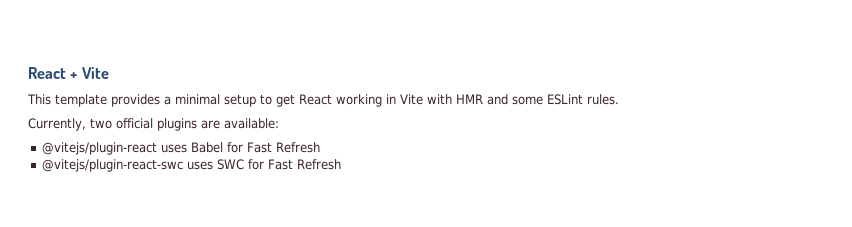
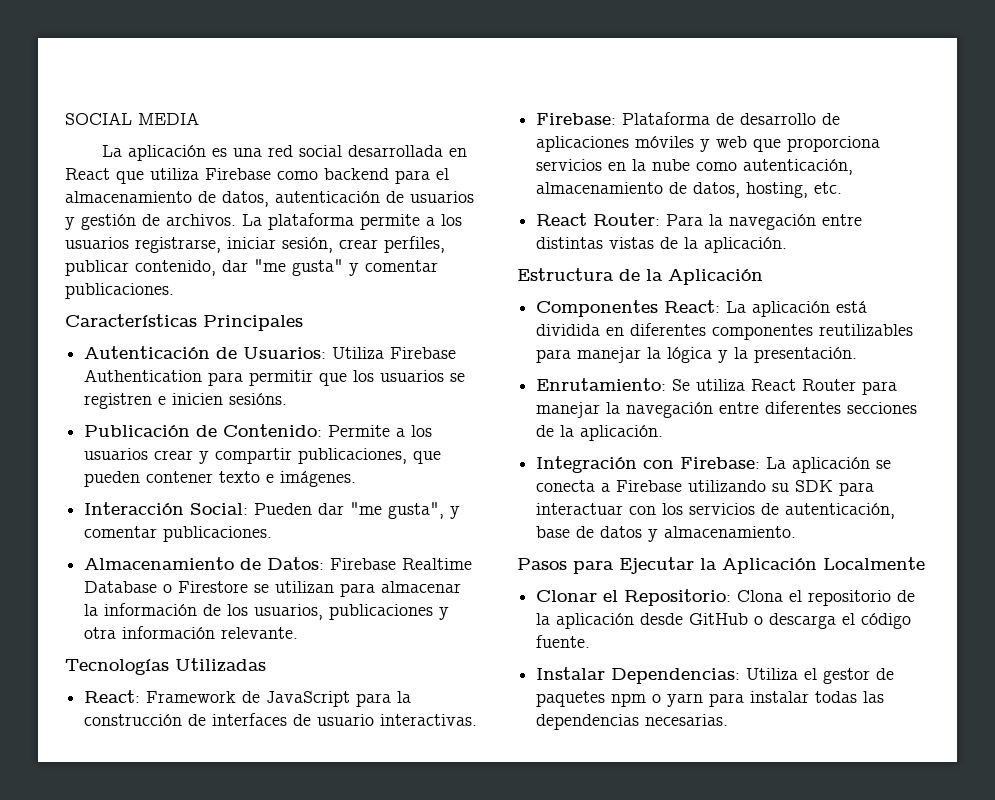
- React + Vite
- This template provides a minimal setup to get React working in Vite with HMR and some ESLint rules.
- Currently, two official plugins are available:
- @vitejs/plugin-react uses Babel for Fast Refresh
- @vitejs/plugin-react-swc uses SWC for Fast Refresh
+ SOCIAL MEDIA
+ La aplicación es una red social desarrollada en React que utiliza Firebase como backend para el almacenamiento de datos, autenticación de usuarios y gestión de archivos. La plataforma permite a los usuarios registrarse, iniciar sesión, crear perfiles, publicar contenido, dar "me gusta" y comentar publicaciones.
+ Características Principales
+ Autenticación de Usuarios: Utiliza Firebase Authentication para permitir que los usuarios se registren e inicien sesións.
+ Publicación de Contenido: Permite a los usuarios crear y compartir publicaciones, que pueden contener texto e imágenes.
+ Interacción Social: Pueden dar "me gusta", y comentar publicaciones.
+ Almacenamiento de Datos: Firebase Realtime Database o Firestore se utilizan para almacenar la información de los usuarios, publicaciones y otra información relevante.
+ Tecnologías Utilizadas
+ React: Framework de JavaScript para la construcción de interfaces de usuario interactivas.
+ Firebase: Plataforma de desarrollo de aplicaciones móviles y web que proporciona servicios en la nube como autenticación, almacenamiento de datos, hosting, etc.
+ React Router: Para la navegación entre distintas vistas de la aplicación.
+ Estructura de la Aplicación
+ Componentes React: La aplicación está dividida en diferentes componentes reutilizables para manejar la lógica y la presentación.
+ Enrutamiento: Se utiliza React Router para manejar la navegación entre diferentes secciones de la aplicación.
+ Integración con Firebase: La aplicación se conecta a Firebase utilizando su SDK para interactuar con los servicios de autenticación, base de datos y almacenamiento.
+ Pasos para Ejecutar la Aplicación Localmente
+ Clonar el Repositorio: Clona el repositorio de la aplicación desde GitHub o descarga el código fuente.
+ Instalar Dependencias: Utiliza el gestor de paquetes npm o yarn para instalar todas las dependencias necesarias.

